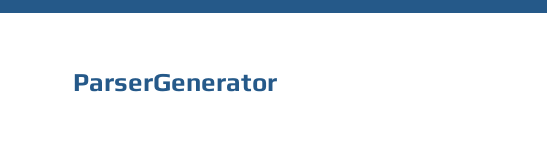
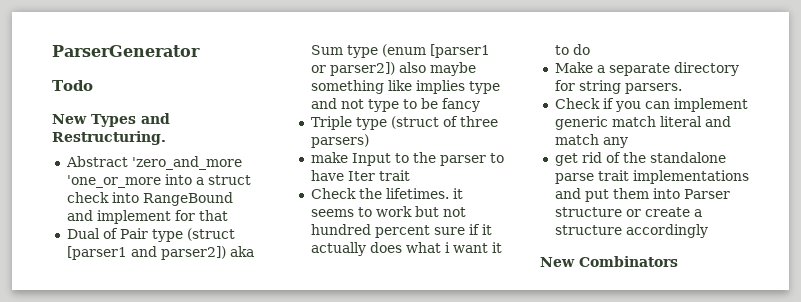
+ Todo
+ New Types and Restructuring.
+ Abstract 'zero_and_more 'one_or_more into a struct check into RangeBound and implement for that
+ Dual of Pair type (struct [parser1 and parser2]) aka Sum type (enum [parser1 or parser2]) also maybe something like implies type and not type to be fancy
+ Triple type (struct of three parsers)
+ make Input to the parser to have Iter trait
+ Check the lifetimes. it seems to work but not hundred percent sure if it actually does what i want it to do
+ Make a separate directory for string parsers.
+ Check if you can implement generic match literal and match any
+ get rid of the standalone parse trait implementations and put them into Parser structure or create a structure accordingly
+ New Combinators

